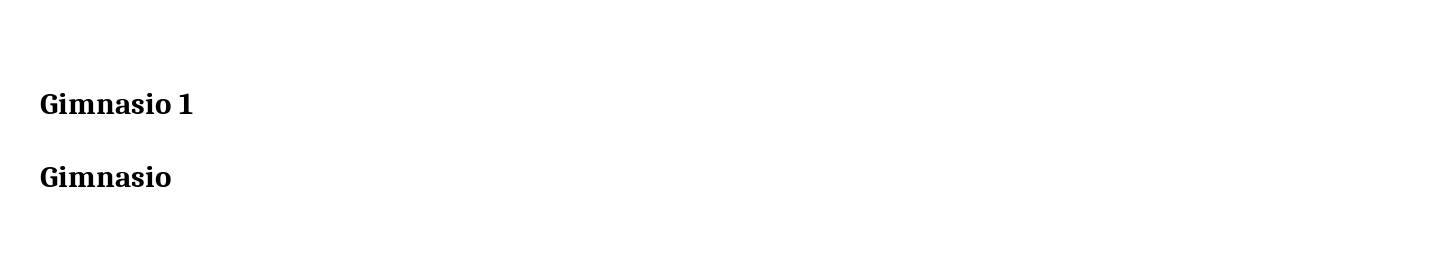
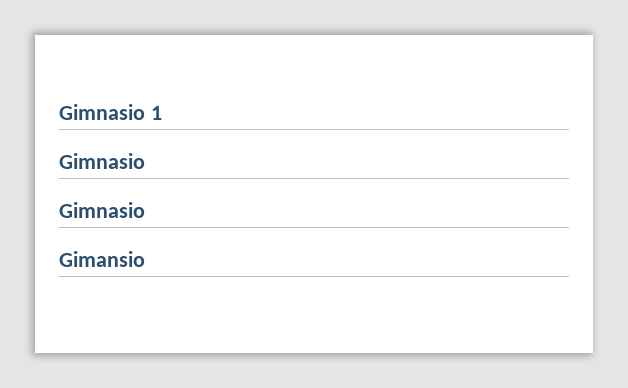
  Gimnasio 1
  Gimnasio
+ Gimnasio
+ Gimansio

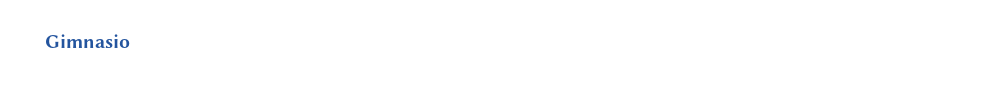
- Gimnasio 1
  Gimnasio
- Gimnasio
- Gimansio

